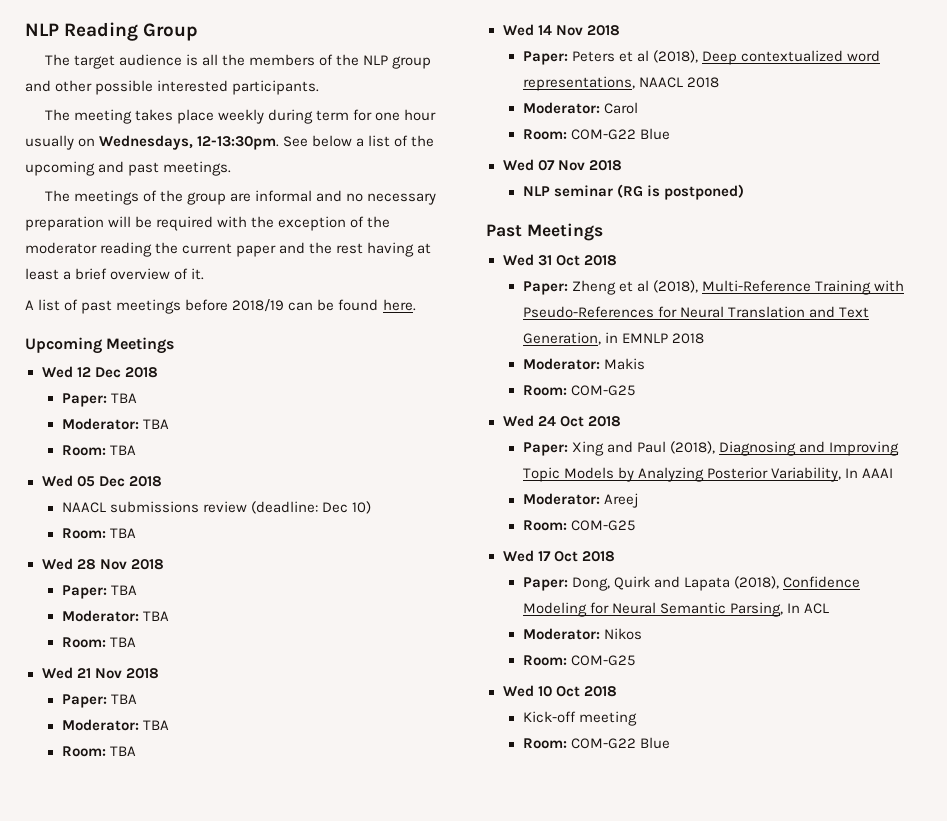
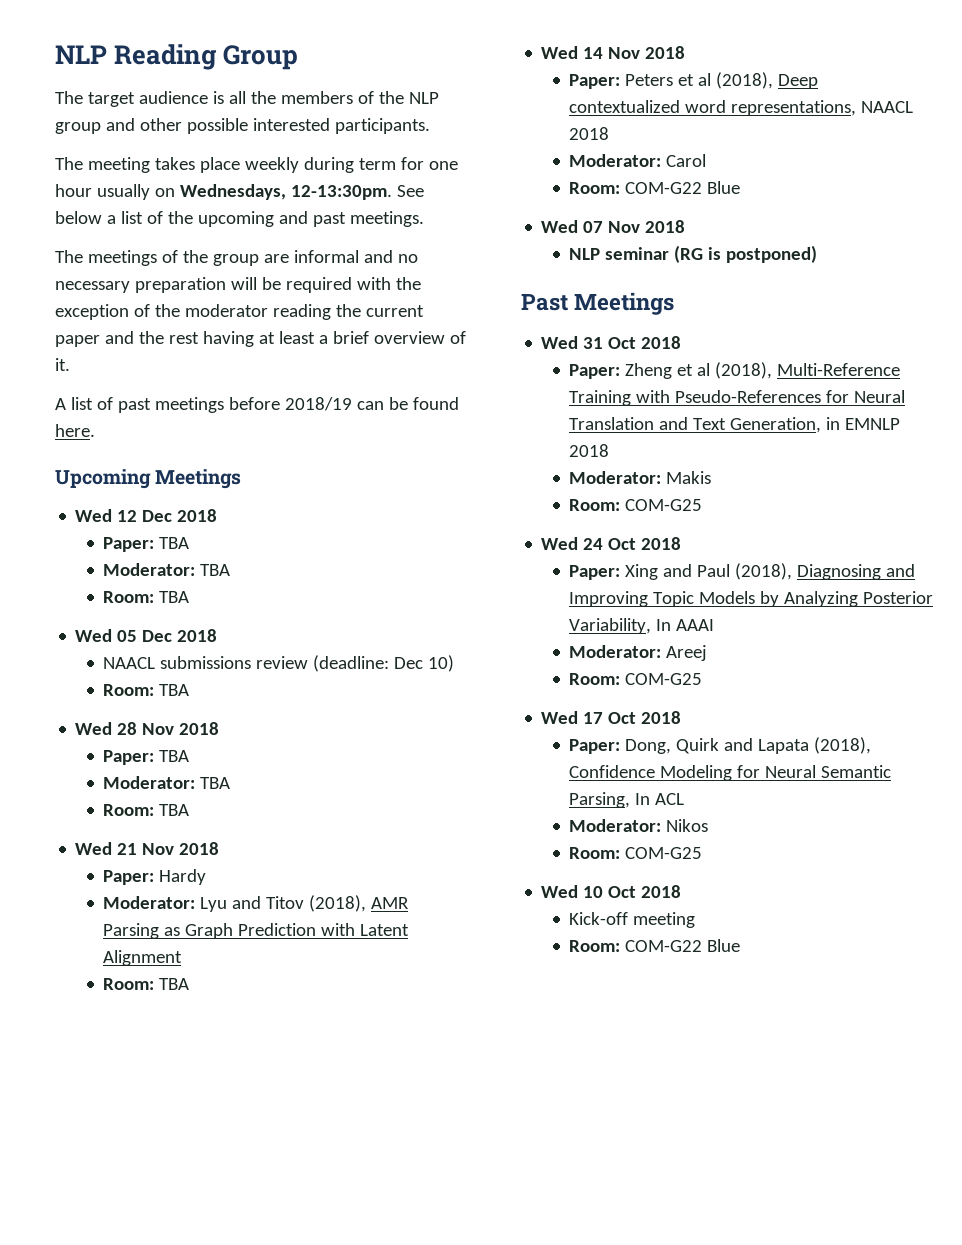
  Wed 21 Nov 2018
- Paper: TBA
- Moderator: TBA
+ Paper: Hardy
+ Moderator: Lyu and Titov (2018), AMR Parsing as Graph Prediction with Latent Alignment

